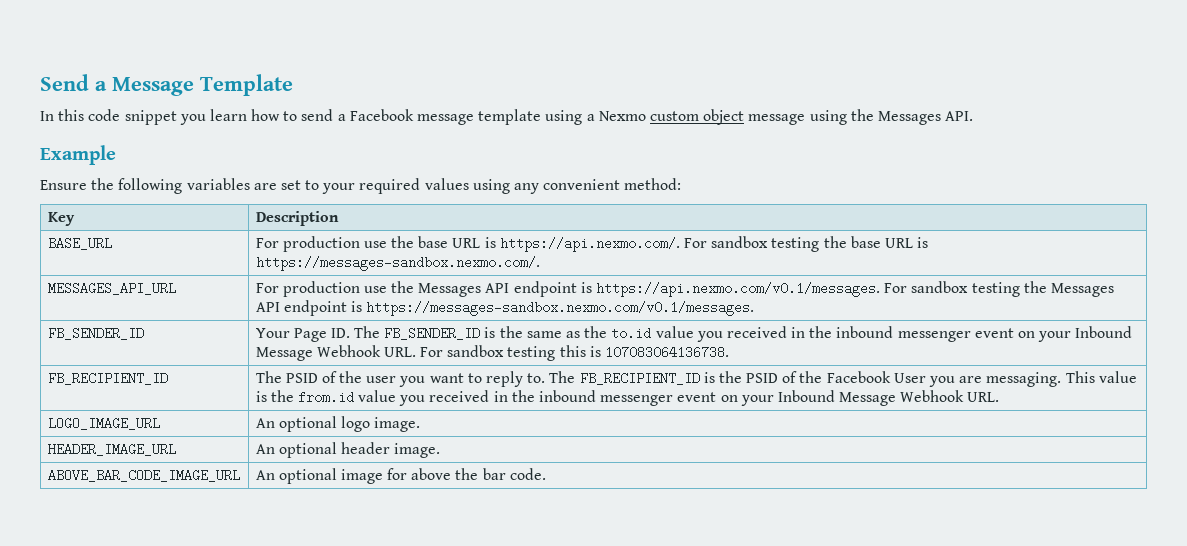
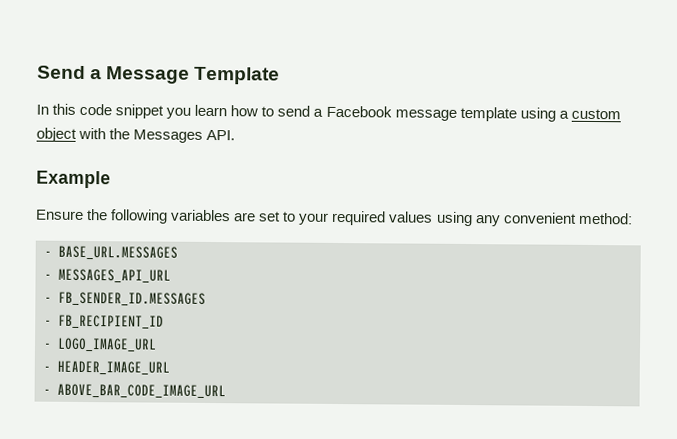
- In this code snippet you learn how to send a Facebook message template using a Nexmo custom object message using the Messages API.
+ In this code snippet you learn how to send a Facebook message template using a custom object with the Messages API.
- Key | Description
- BASE_URL | For production use the base URL is https://api.nexmo.com/. For sandbox testing the base URL is https://messages-sandbox.nexmo.com/.
- MESSAGES_API_URL | For production use the Messages API endpoint is https://api.nexmo.com/v0.1/messages. For sandbox testing the Messages API endpoint is https://messages-sandbox.nexmo.com/v0.1/messages.
- FB_SENDER_ID | Your Page ID. The FB_SENDER_ID is the same as the to.id value you received in the inbound messenger event on your Inbound Message Webhook URL. For sandbox testing this is 107083064136738.
- FB_RECIPIENT_ID | The PSID of the user you want to reply to. The FB_RECIPIENT_ID is the PSID of the Facebook User you are messaging. This value is the from.id value you received in the inbound messenger event on your Inbound Message Webhook URL.
- LOGO_IMAGE_URL | An optional logo image.
- HEADER_IMAGE_URL | An optional header image.
- ABOVE_BAR_CODE_IMAGE_URL | An optional image for above the bar code.
+ - BASE_URL.MESSAGES
+ - MESSAGES_API_URL
+ - FB_SENDER_ID.MESSAGES
+ - FB_RECIPIENT_ID
+ - LOGO_IMAGE_URL
+ - HEADER_IMAGE_URL
+ - ABOVE_BAR_CODE_IMAGE_URL

